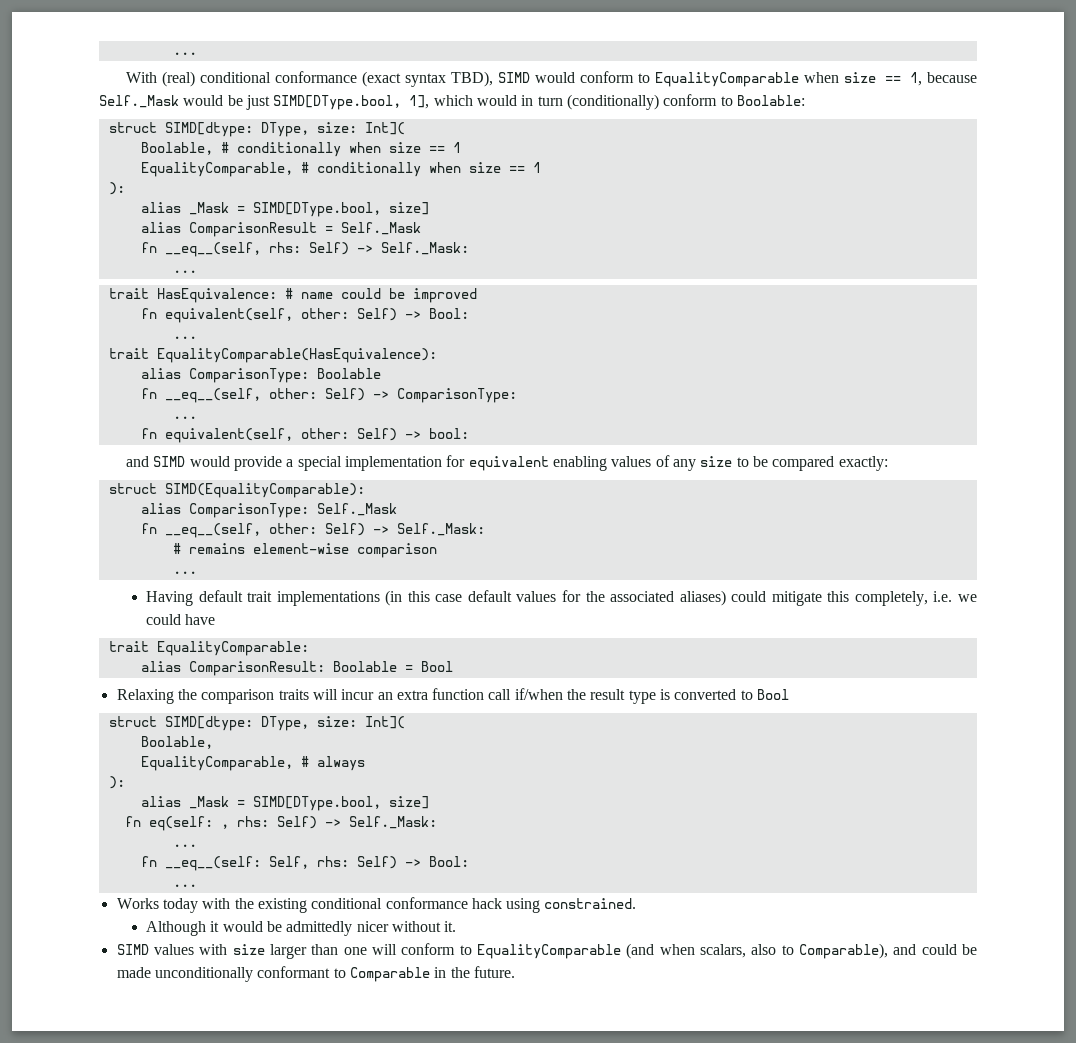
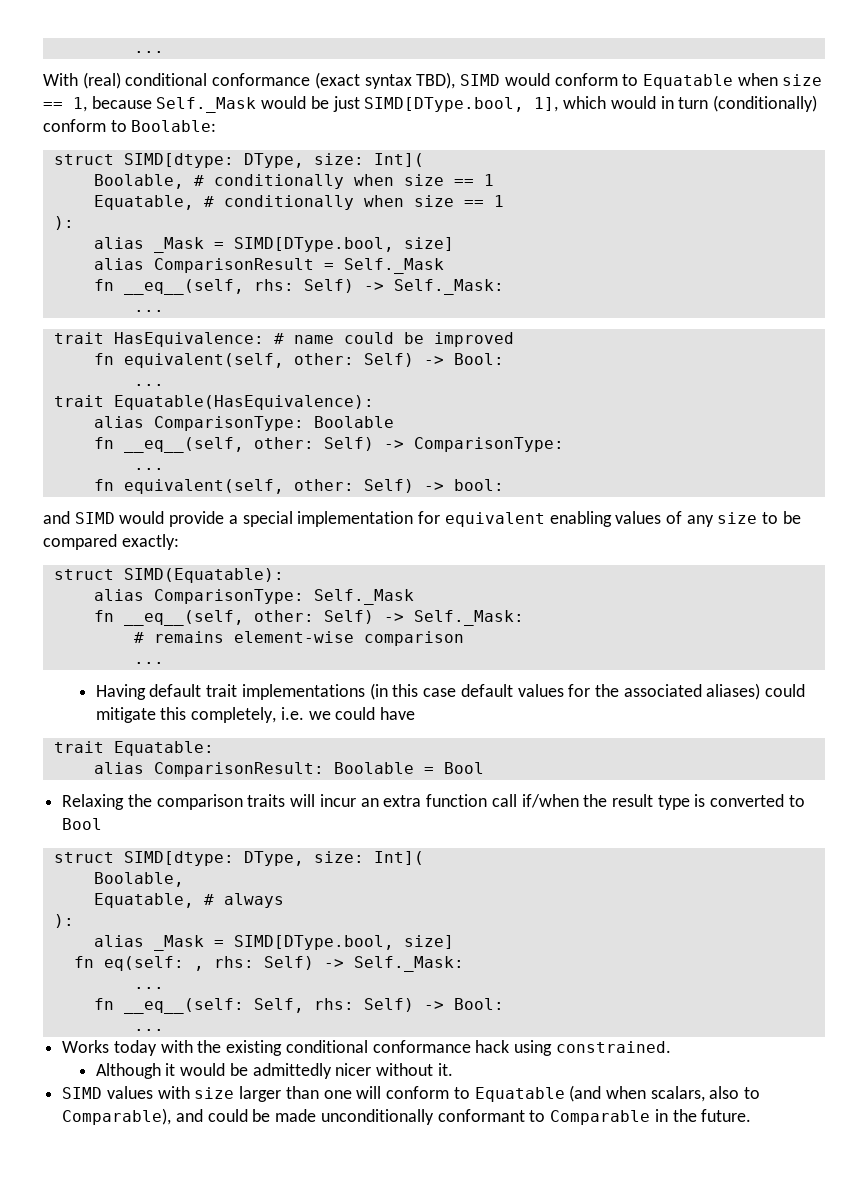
- With (real) conditional conformance (exact syntax TBD), SIMD would conform to EqualityComparable when size == 1, because Self._Mask would be just SIMD[DType.bool, 1], which would in turn (conditionally) conform to Boolable:
+ With (real) conditional conformance (exact syntax TBD), SIMD would conform to Equatable when size == 1, because Self._Mask would be just SIMD[DType.bool, 1], which would in turn (conditionally) conform to Boolable:
- EqualityComparable, # conditionally when size == 1
+ Equatable, # conditionally when size == 1
- trait EqualityComparable(HasEquivalence):
+ trait Equatable(HasEquivalence):
- struct SIMD(EqualityComparable):
+ struct SIMD(Equatable):
- trait EqualityComparable:
+ trait Equatable:
- EqualityComparable, # always
+ Equatable, # always
- SIMD values with size larger than one will conform to EqualityComparable (and when scalars, also to Comparable), and could be made unconditionally conformant to Comparable in the future.
+ SIMD values with size larger than one will conform to Equatable (and when scalars, also to Comparable), and could be made unconditionally conformant to Comparable in the future.

